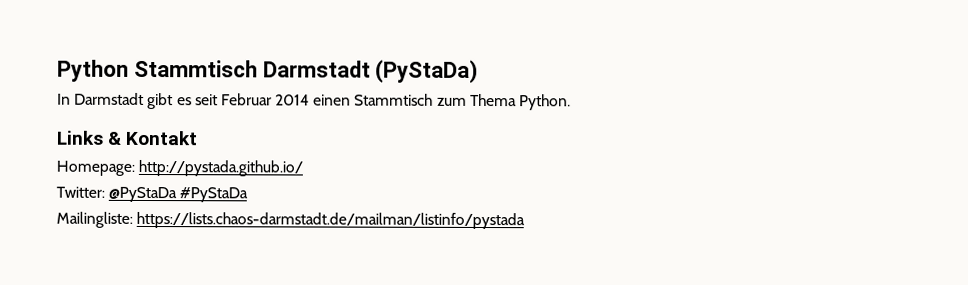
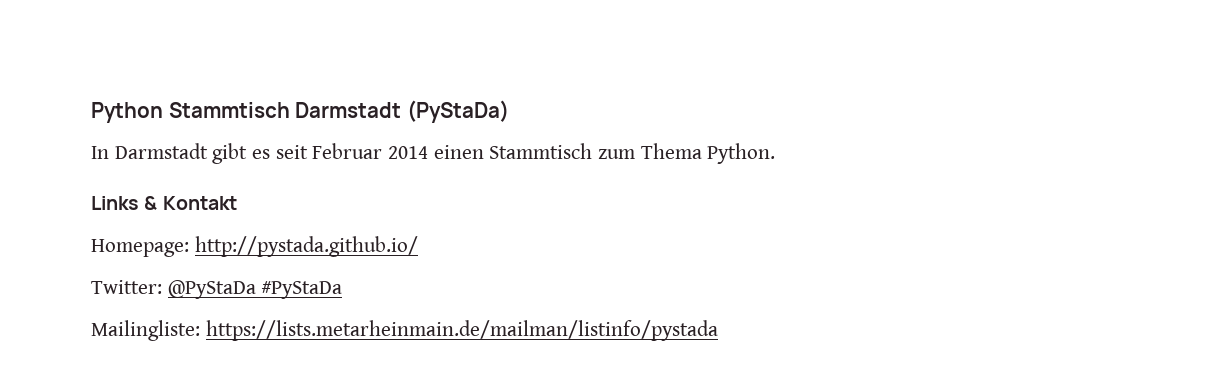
- Mailingliste: https://lists.chaos-darmstadt.de/mailman/listinfo/pystada
+ Mailingliste: https://lists.metarheinmain.de/mailman/listinfo/pystada

